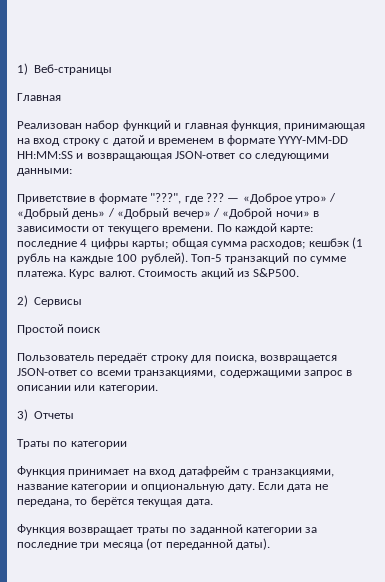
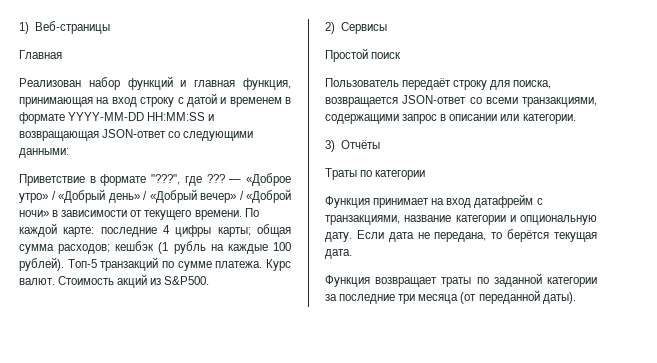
- 3) Отчеты
+ 3) Отчёты

